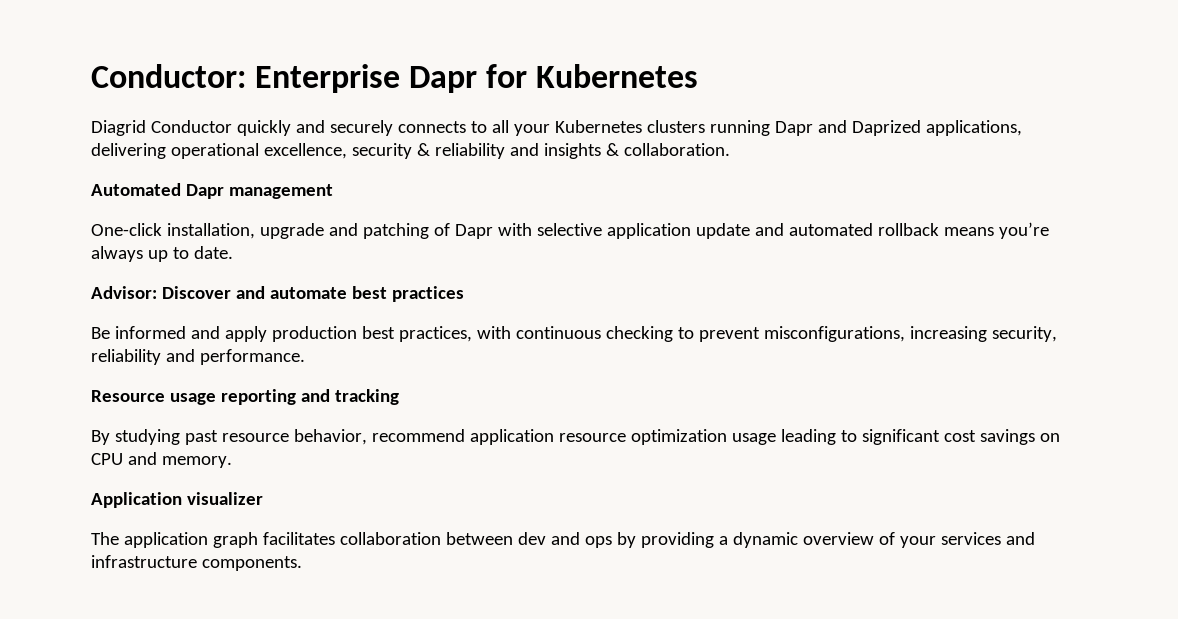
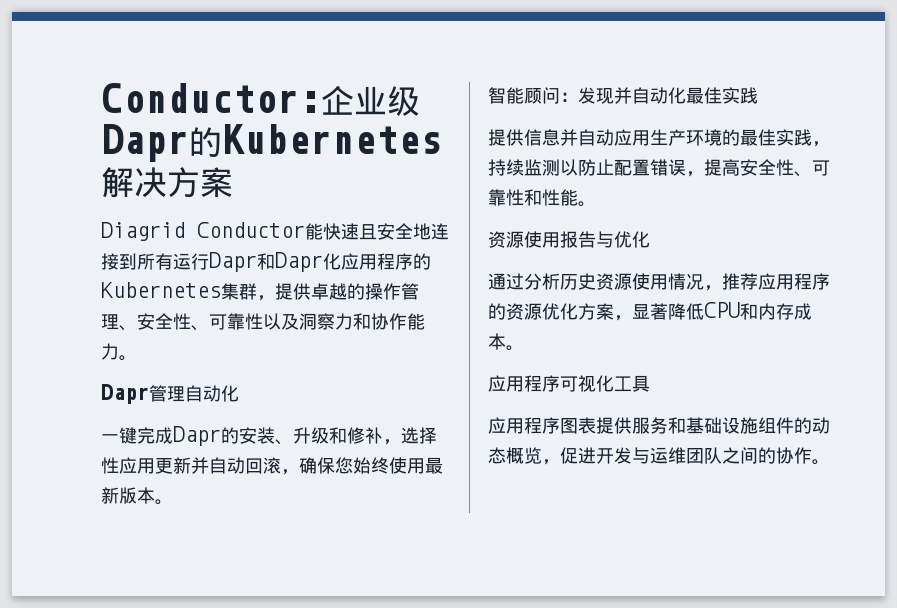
- Conductor: Enterprise Dapr for Kubernetes
+ Conductor:企业级Dapr的Kubernetes解决方案
- Diagrid Conductor quickly and securely connects to all your Kubernetes clusters running Dapr and Daprized applications, delivering operational excellence, security & reliability and insights & collaboration.
- Automated Dapr management
- One-click installation, upgrade and patching of Dapr with selective application update and automated rollback means you’re always up to date.
- Advisor: Discover and automate best practices
- Be informed and apply production best practices, with continuous checking to prevent misconfigurations, increasing security, reliability and performance.
- Resource usage reporting and tracking
- By studying past resource behavior, recommend application resource optimization usage leading to significant cost savings on CPU and memory.
- Application visualizer
- The application graph facilitates collaboration between dev and ops by providing a dynamic overview of your services and infrastructure components.
+ Diagrid Conductor能快速且安全地连接到所有运行Dapr和Dapr化应用程序的Kubernetes集群，提供卓越的操作管理、安全性、可靠性以及洞察力和协作能力。
+ Dapr管理自动化
+ 一键完成Dapr的安装、升级和修补，选择性应用更新并自动回滚，确保您始终使用最新版本。
+ 智能顾问：发现并自动化最佳实践
+ 提供信息并自动应用生产环境的最佳实践，持续监测以防止配置错误，提高安全性、可靠性和性能。
+ 资源使用报告与优化
+ 通过分析历史资源使用情况，推荐应用程序的资源优化方案，显著降低CPU和内存成本。
+ 应用程序可视化工具
+ 应用程序图表提供服务和基础设施组件的动态概览，促进开发与运维团队之间的协作。

